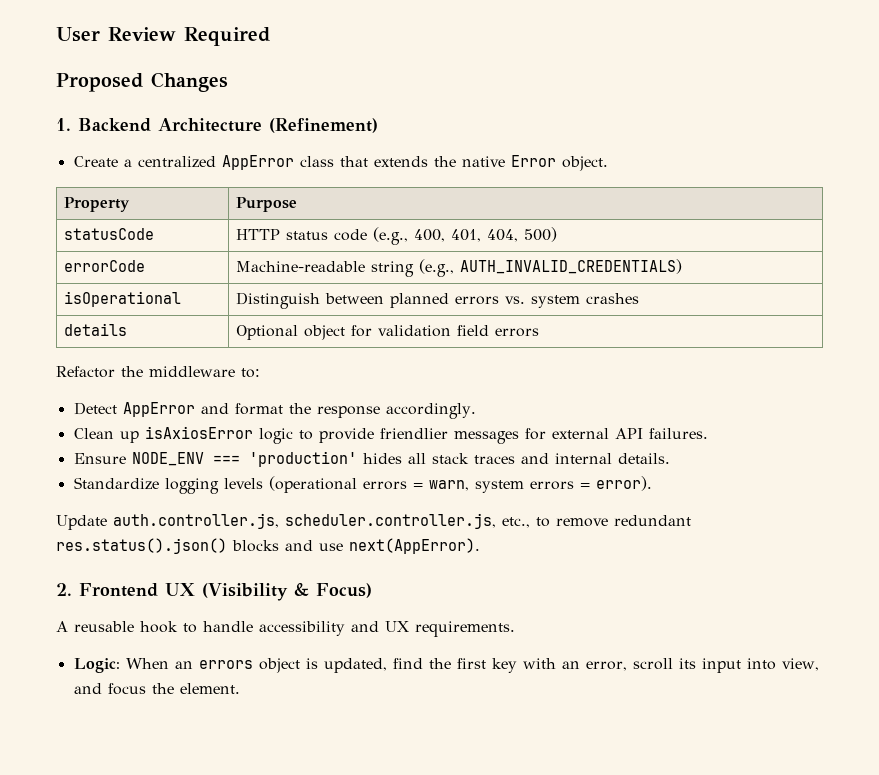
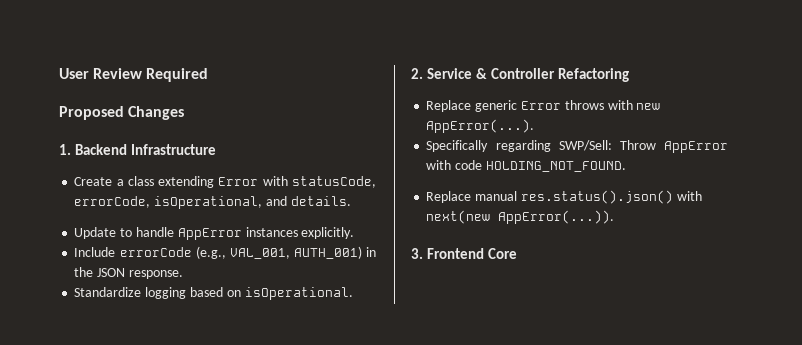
- 1. Backend Architecture (Refinement)
+ 1. Backend Infrastructure
- Create a centralized AppError class that extends the native Error object.
- Property | Purpose
- statusCode | HTTP status code (e.g., 400, 401, 404, 500)
- errorCode | Machine-readable string (e.g., AUTH_INVALID_CREDENTIALS)
- isOperational | Distinguish between planned errors vs. system crashes
- details | Optional object for validation field errors
- Refactor the middleware to:
- Detect AppError and format the response accordingly.
- Clean up isAxiosError logic to provide friendlier messages for external API failures.
- Ensure NODE_ENV === 'production' hides all stack traces and internal details.
- Standardize logging levels (operational errors = warn, system errors = error).
- Update auth.controller.js, scheduler.controller.js, etc., to remove redundant res.status().json() blocks and use next(AppError).
- 2. Frontend UX (Visibility & Focus)
- A reusable hook to handle accessibility and UX requirements.
- Logic: When an errors object is updated, find the first key with an error, scroll its input into view, and focus the element.
+ Create a class extending Error with statusCode, errorCode, isOperational, and details.
+ Update to handle AppError instances explicitly.
+ Include errorCode (e.g., VAL_001, AUTH_001) in the JSON response.
+ Standardize logging based on isOperational.
+ 2. Service & Controller Refactoring
+ Replace generic Error throws with new AppError(...).
+ Specifically regarding SWP/Sell: Throw AppError with code HOLDING_NOT_FOUND.
+ Replace manual res.status().json() with next(new AppError(...)).
+ 3. Frontend Core

